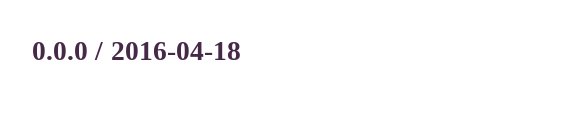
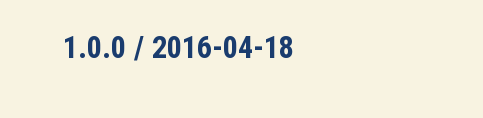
- 0.0.0 / 2016-04-18
+ 1.0.0 / 2016-04-18

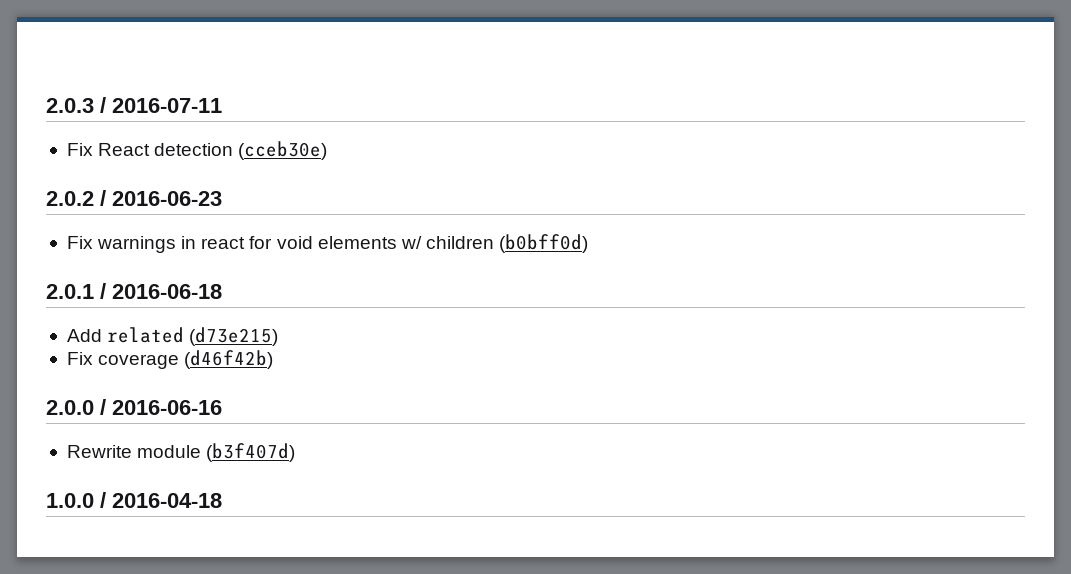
+ 2.0.3 / 2016-07-11
+ Fix React detection (cceb30e)
+ 2.0.2 / 2016-06-23
+ Fix warnings in react for void elements w/ children (b0bff0d)
+ 2.0.1 / 2016-06-18
+ Add related (d73e215)
+ Fix coverage (d46f42b)
+ 2.0.0 / 2016-06-16
+ Rewrite module (b3f407d)

